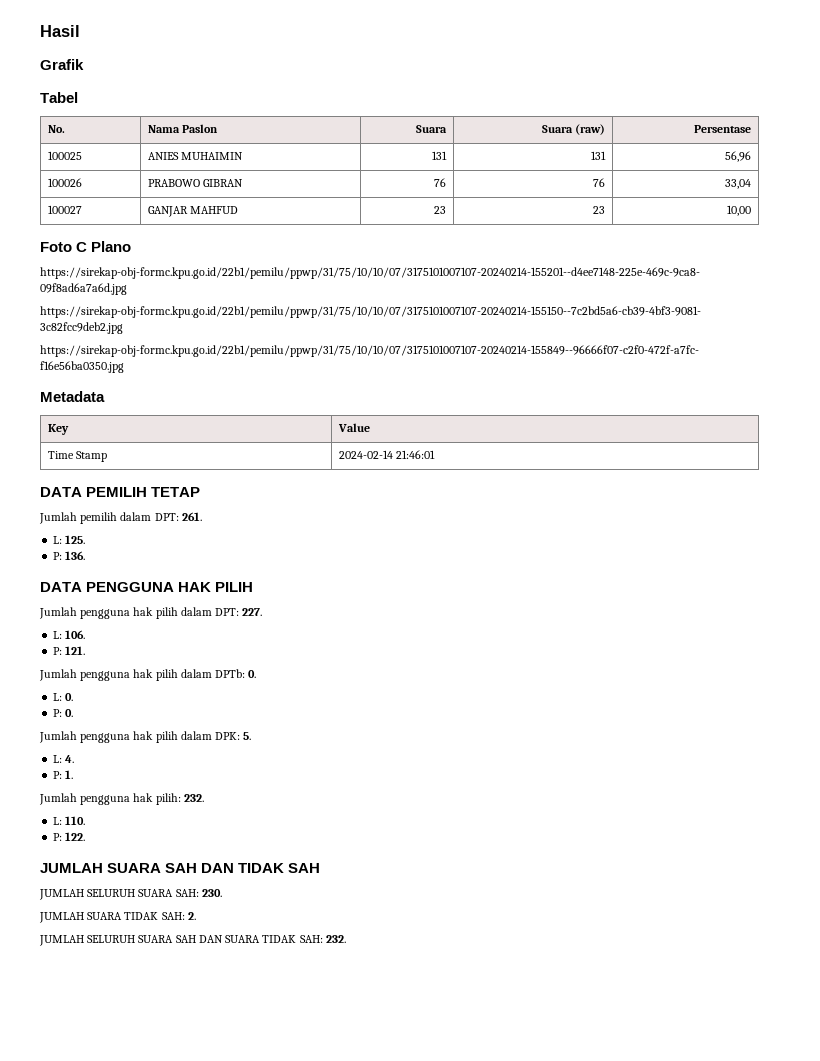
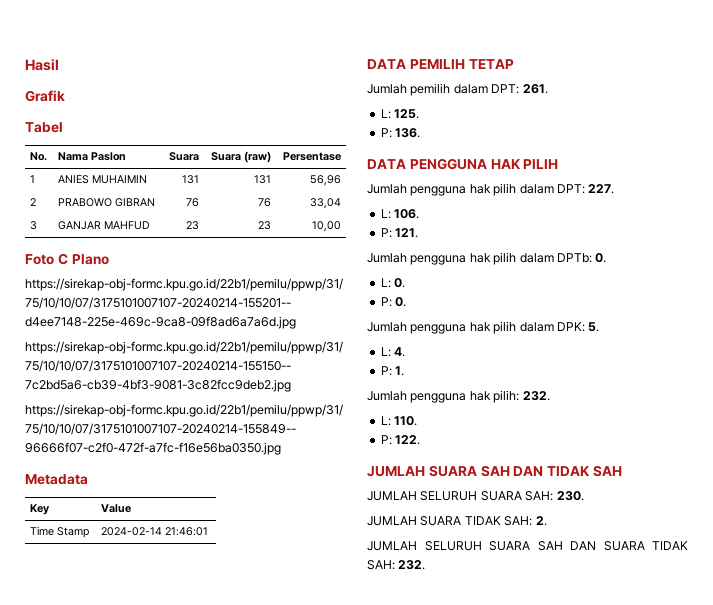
- 100025 | ANIES MUHAIMIN | 131 | 131 | 56,96
+ 1 | ANIES MUHAIMIN | 131 | 131 | 56,96
- 100026 | PRABOWO GIBRAN | 76 | 76 | 33,04
+ 2 | PRABOWO GIBRAN | 76 | 76 | 33,04
- 100027 | GANJAR MAHFUD | 23 | 23 | 10,00
+ 3 | GANJAR MAHFUD | 23 | 23 | 10,00

